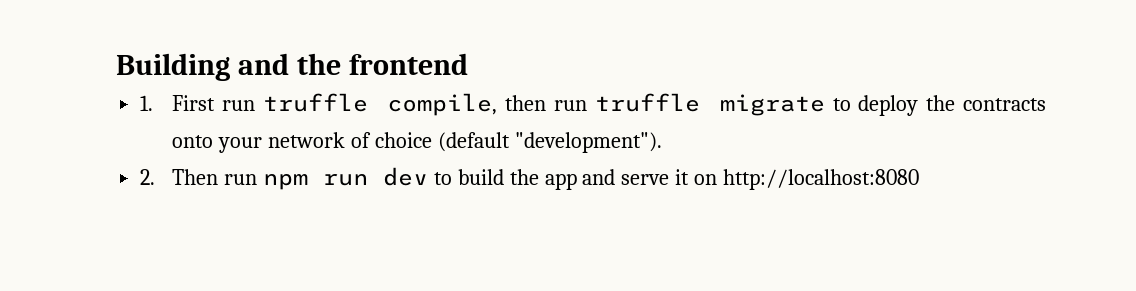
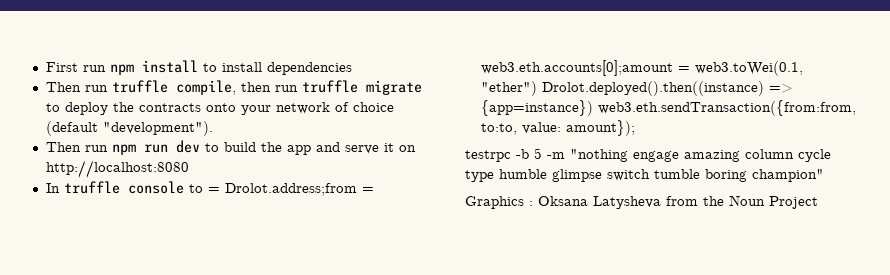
- Building and the frontend
- 1. First run truffle compile, then run truffle migrate to deploy the contracts onto your network of choice (default "development").
+ First run npm install to install dependencies
+ Then run truffle compile, then run truffle migrate to deploy the contracts onto your network of choice (default "development").
- 2. Then run npm run dev to build the app and serve it on http://localhost:8080
+ Then run npm run dev to build the app and serve it on http://localhost:8080
+ In truffle console to = Drolot.address;from = web3.eth.accounts[0];amount = web3.toWei(0.1, "ether") Drolot.deployed().then((instance) => {app=instance}) web3.eth.sendTransaction({from:from, to:to, value: amount});
+ testrpc -b 5 -m "nothing engage amazing column cycle type humble glimpse switch tumble boring champion"
+ Graphics : Oksana Latysheva from the Noun Project

